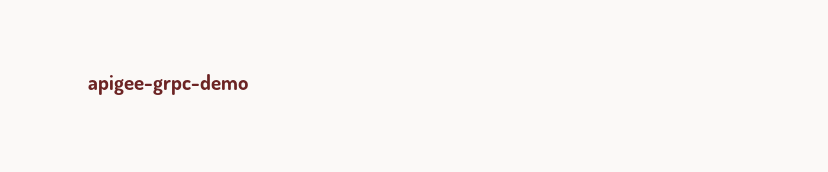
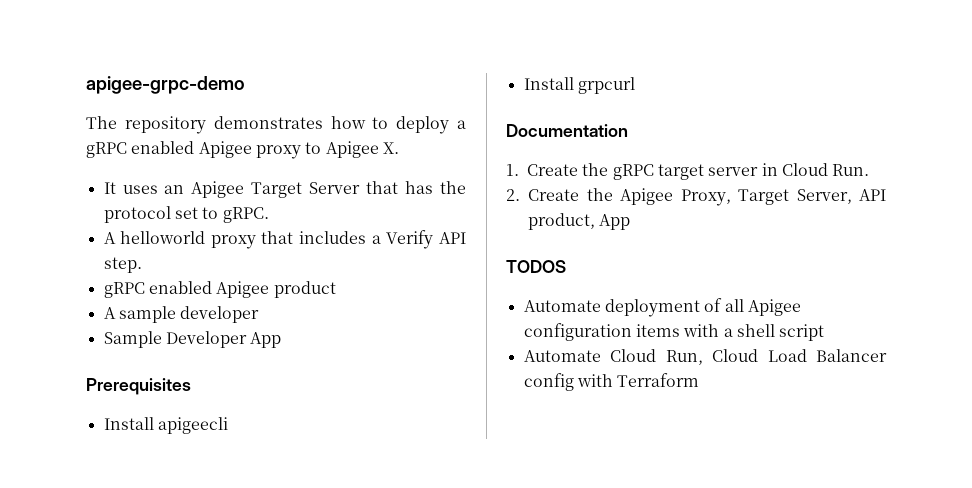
+ The repository demonstrates how to deploy a gRPC enabled Apigee proxy to Apigee X.
+ It uses an Apigee Target Server that has the protocol set to gRPC.
+ A helloworld proxy that includes a Verify API step.
+ gRPC enabled Apigee product
+ A sample developer
+ Sample Developer App
+ Prerequisites
+ Install apigeecli
+ Install grpcurl
+ Documentation
+ 1. Create the gRPC target server in Cloud Run.
+ 2. Create the Apigee Proxy, Target Server, API product, App
+ TODOS
+ Automate deployment of all Apigee configuration items with a shell script
+ Automate Cloud Run, Cloud Load Balancer config with Terraform

